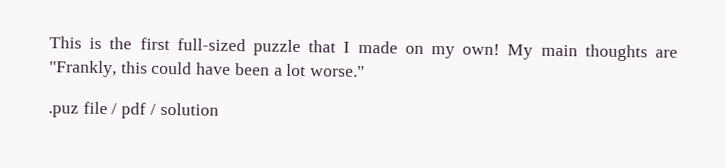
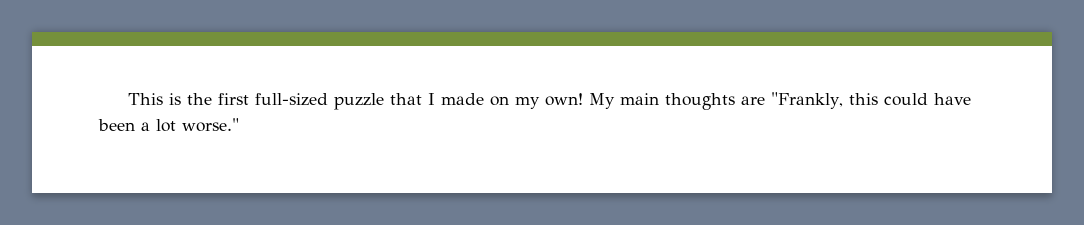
- .puz file / pdf / solution

